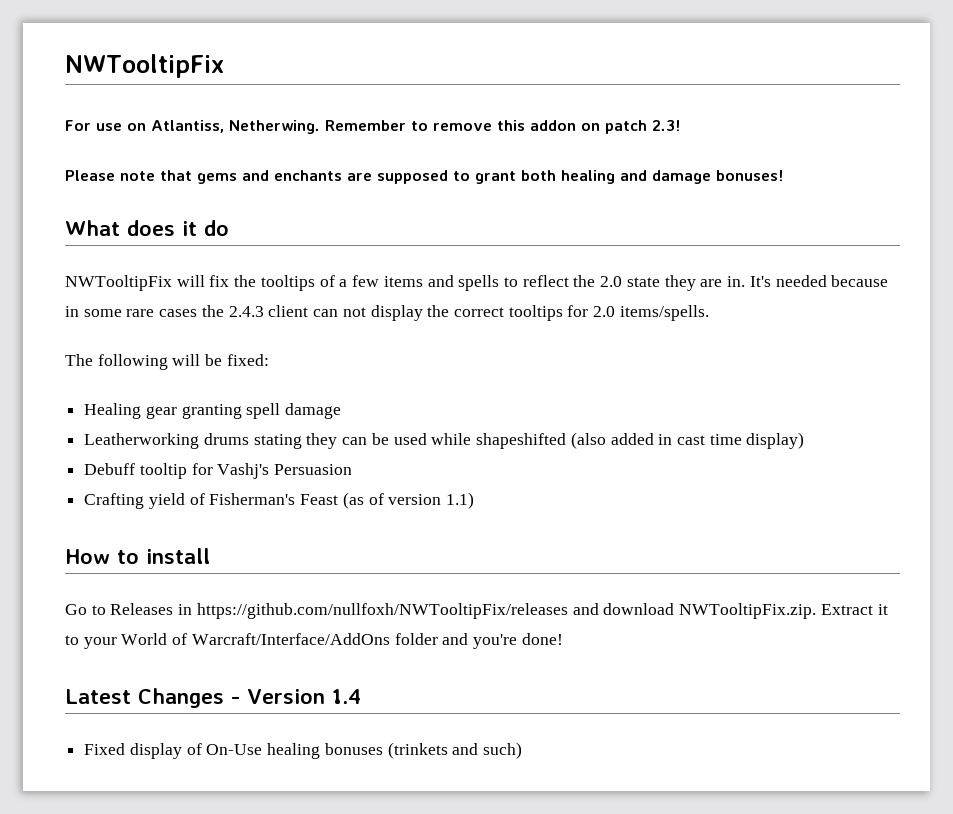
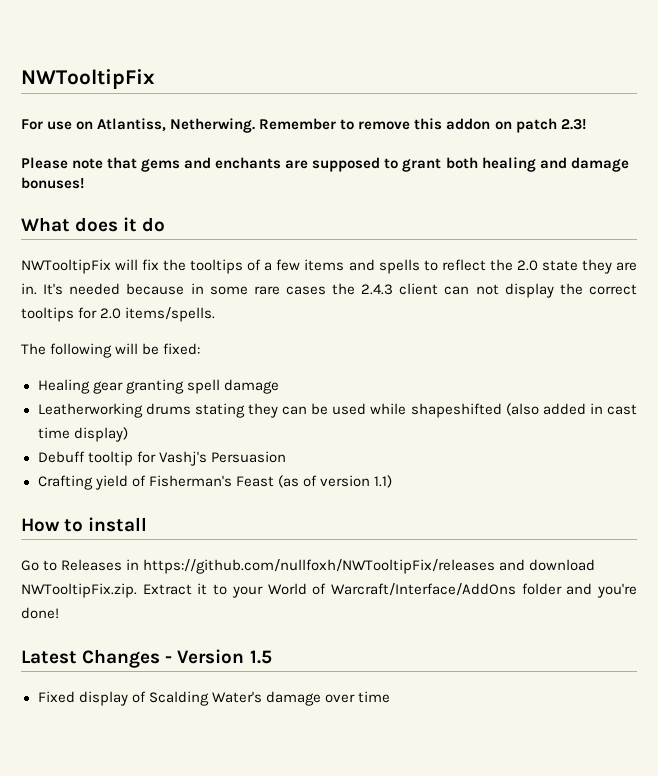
- Latest Changes - Version 1.4
+ Latest Changes - Version 1.5
- Fixed display of On-Use healing bonuses (trinkets and such)
+ Fixed display of Scalding Water's damage over time

